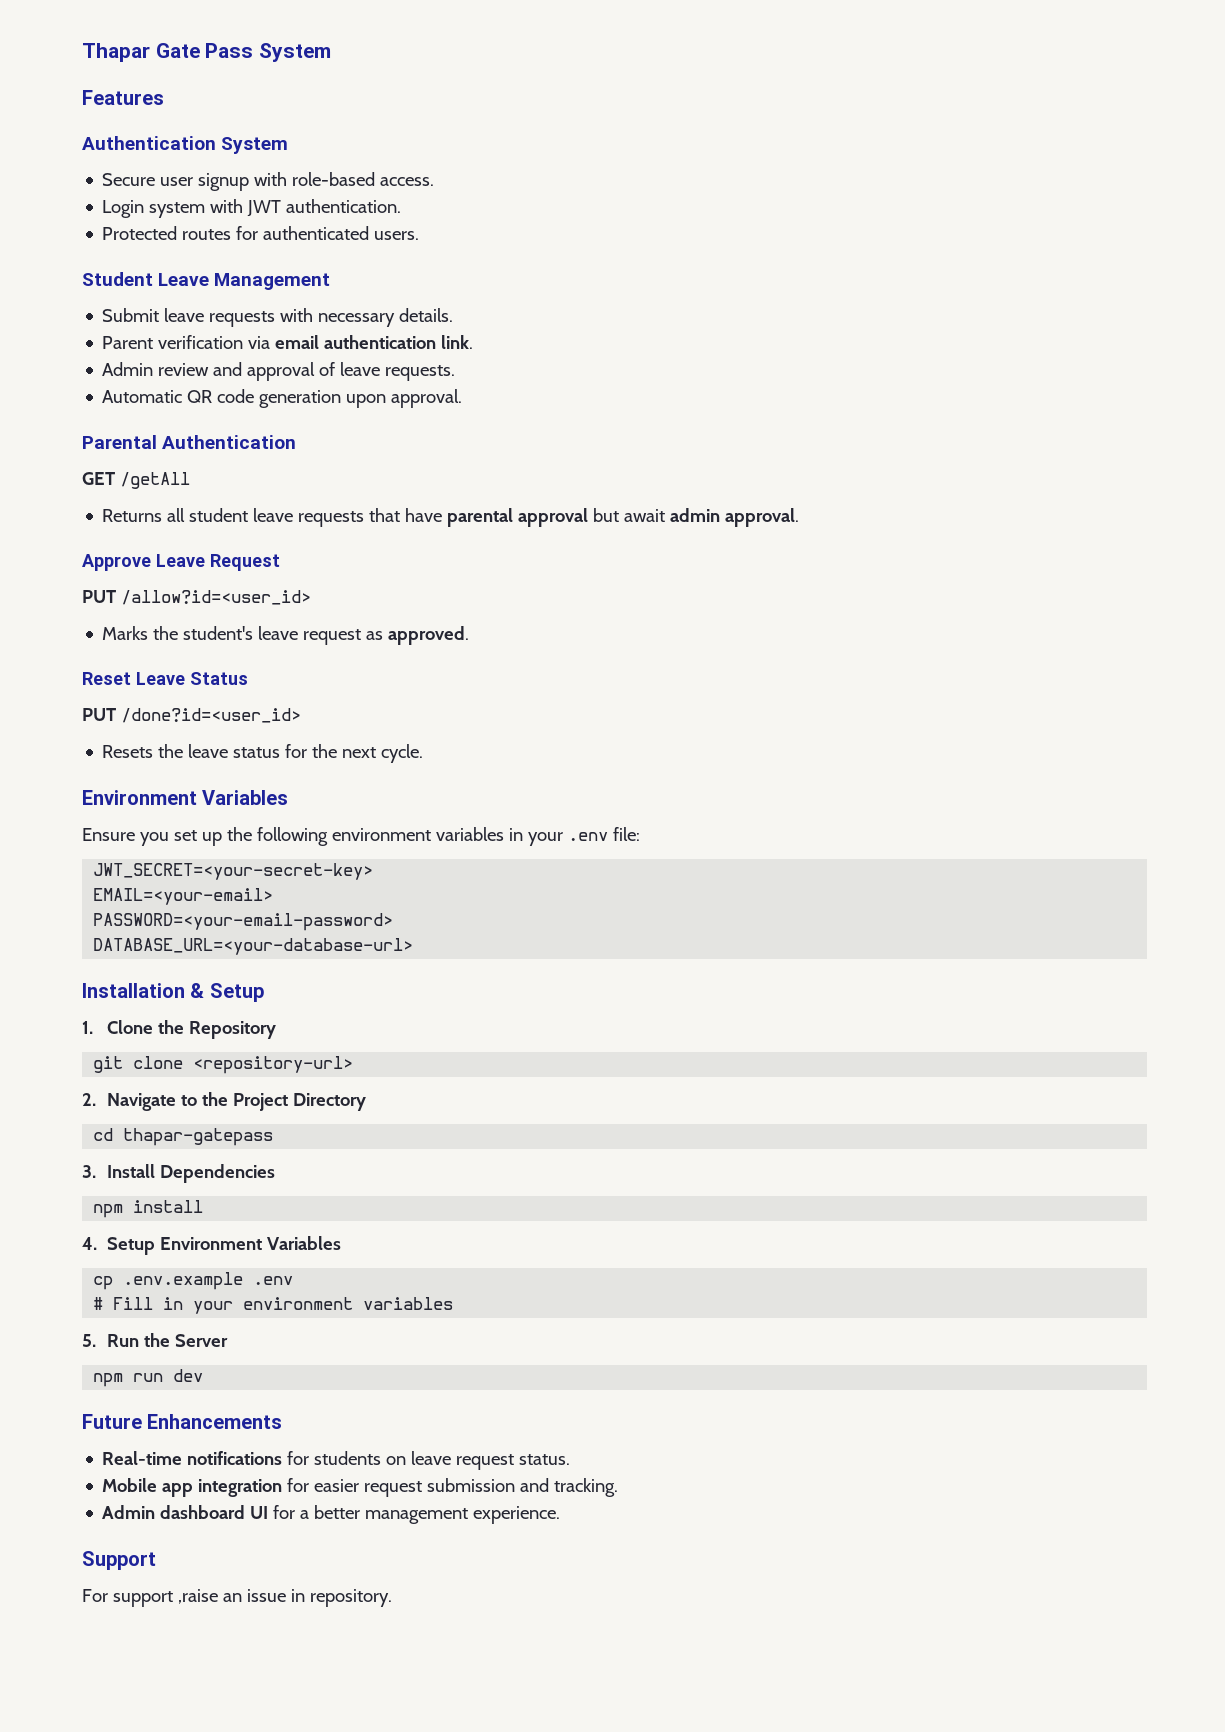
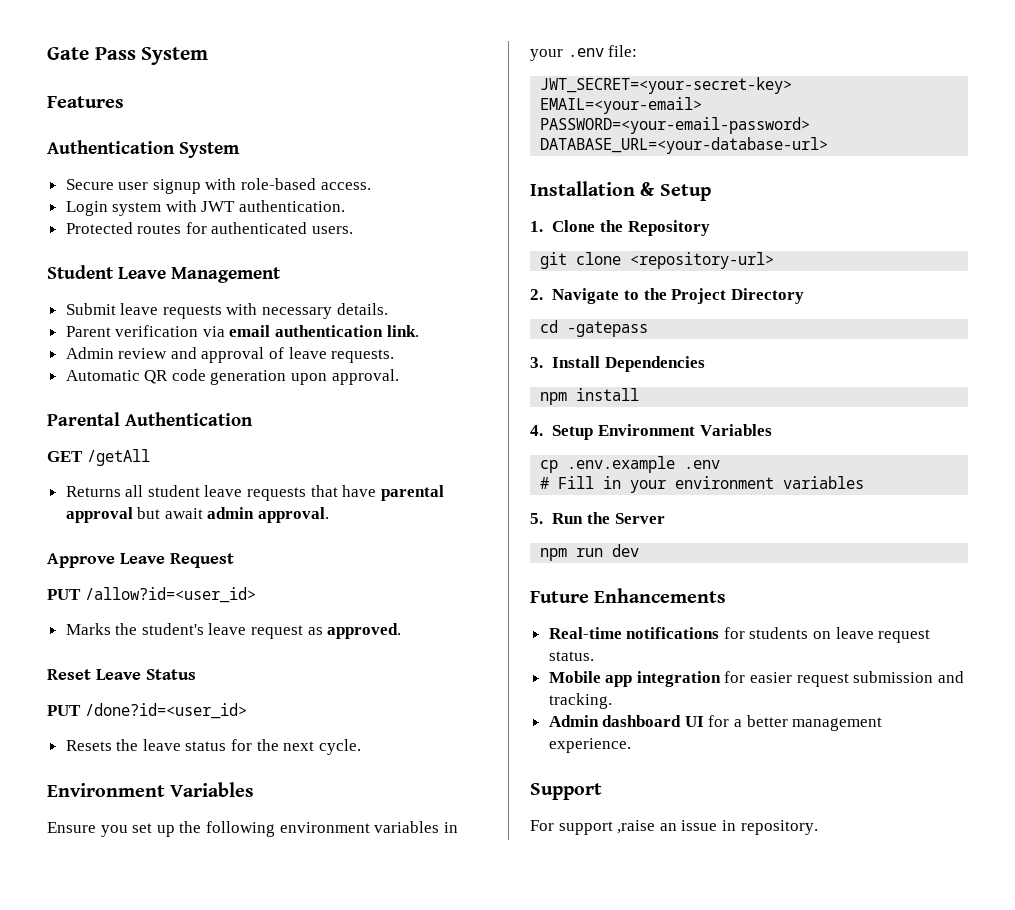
- Thapar Gate Pass System
+ Gate Pass System
- cd thapar-gatepass
+ cd -gatepass

